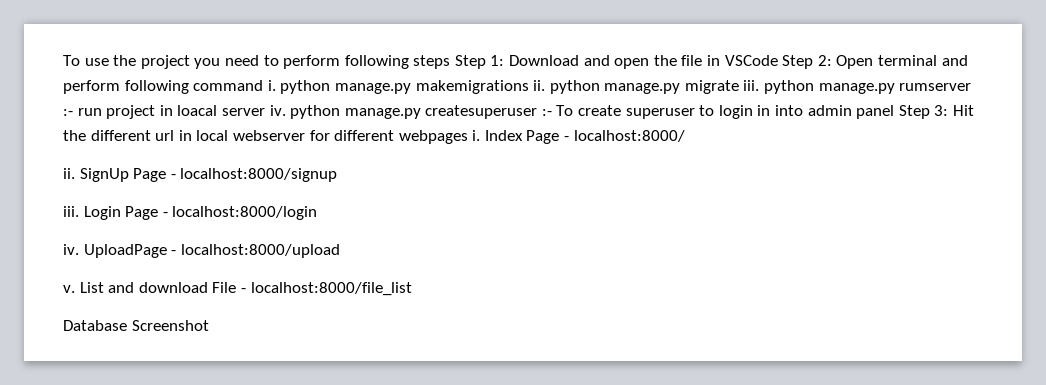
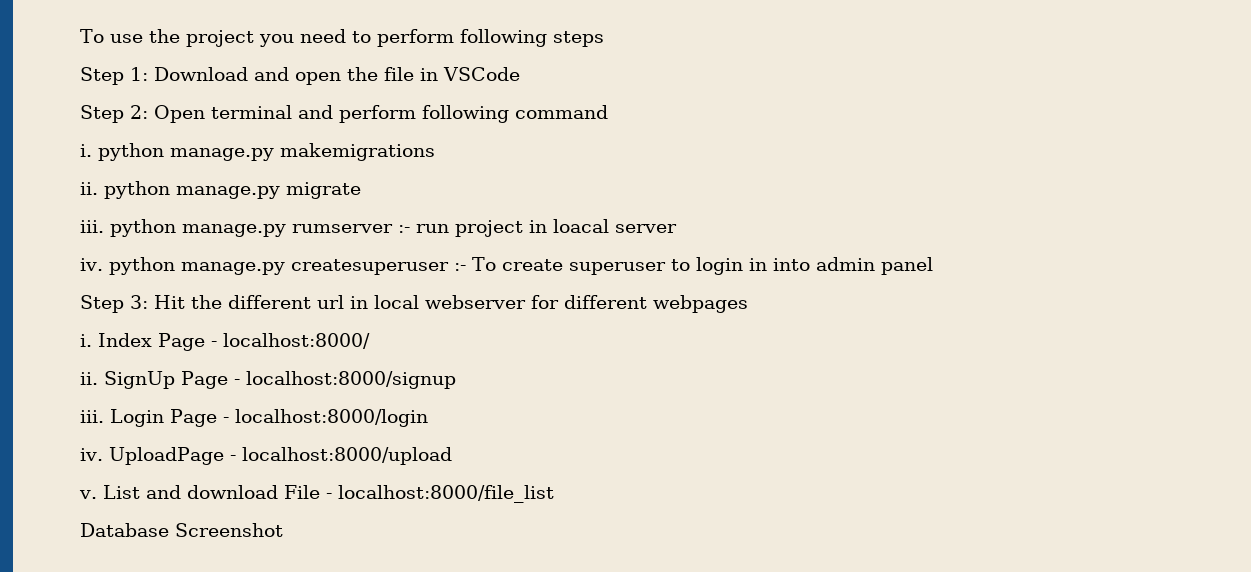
- To use the project you need to perform following steps Step 1:
+ To use the project you need to perform following steps
+ Step 1:
- Download and open the file in VSCode Step 2:
+ Download and open the file in VSCode
+ Step 2:
- Open terminal and perform following command i. python manage.py makemigrations ii. python manage.py migrate iii. python manage.py rumserver :- run project in loacal server iv. python manage.py createsuperuser :- To create superuser to login in into admin panel Step 3:
+ Open terminal and perform following command
+ i. python manage.py makemigrations
+ ii. python manage.py migrate
+ iii. python manage.py rumserver :- run project in loacal server
+ iv. python manage.py createsuperuser :- To create superuser to login in into admin panel
+ Step 3:
- Hit the different url in local webserver for different webpages i.
+ Hit the different url in local webserver for different webpages
+ i.

